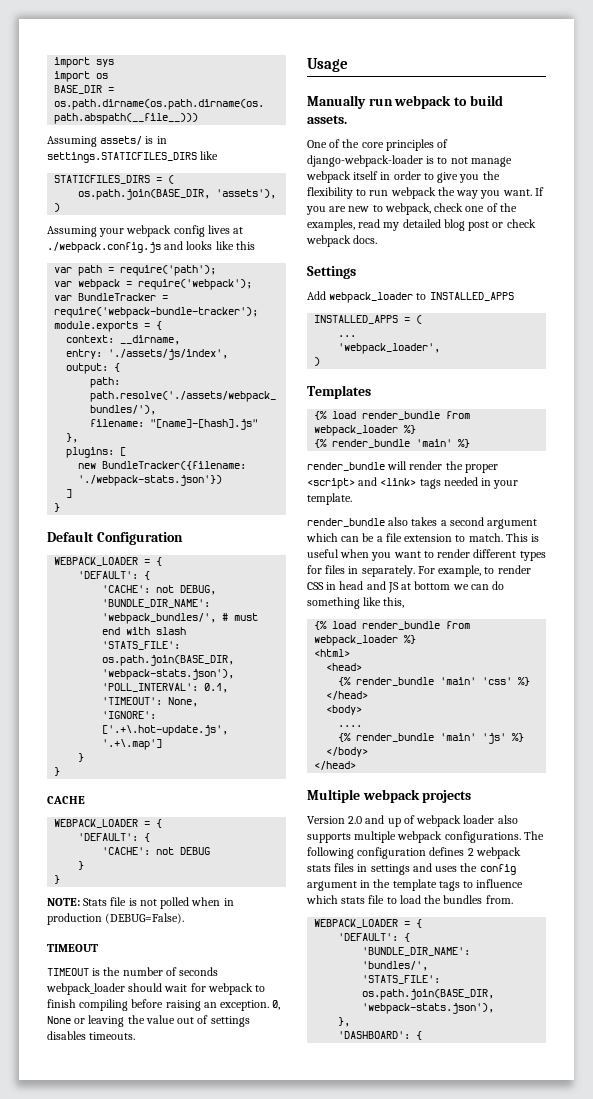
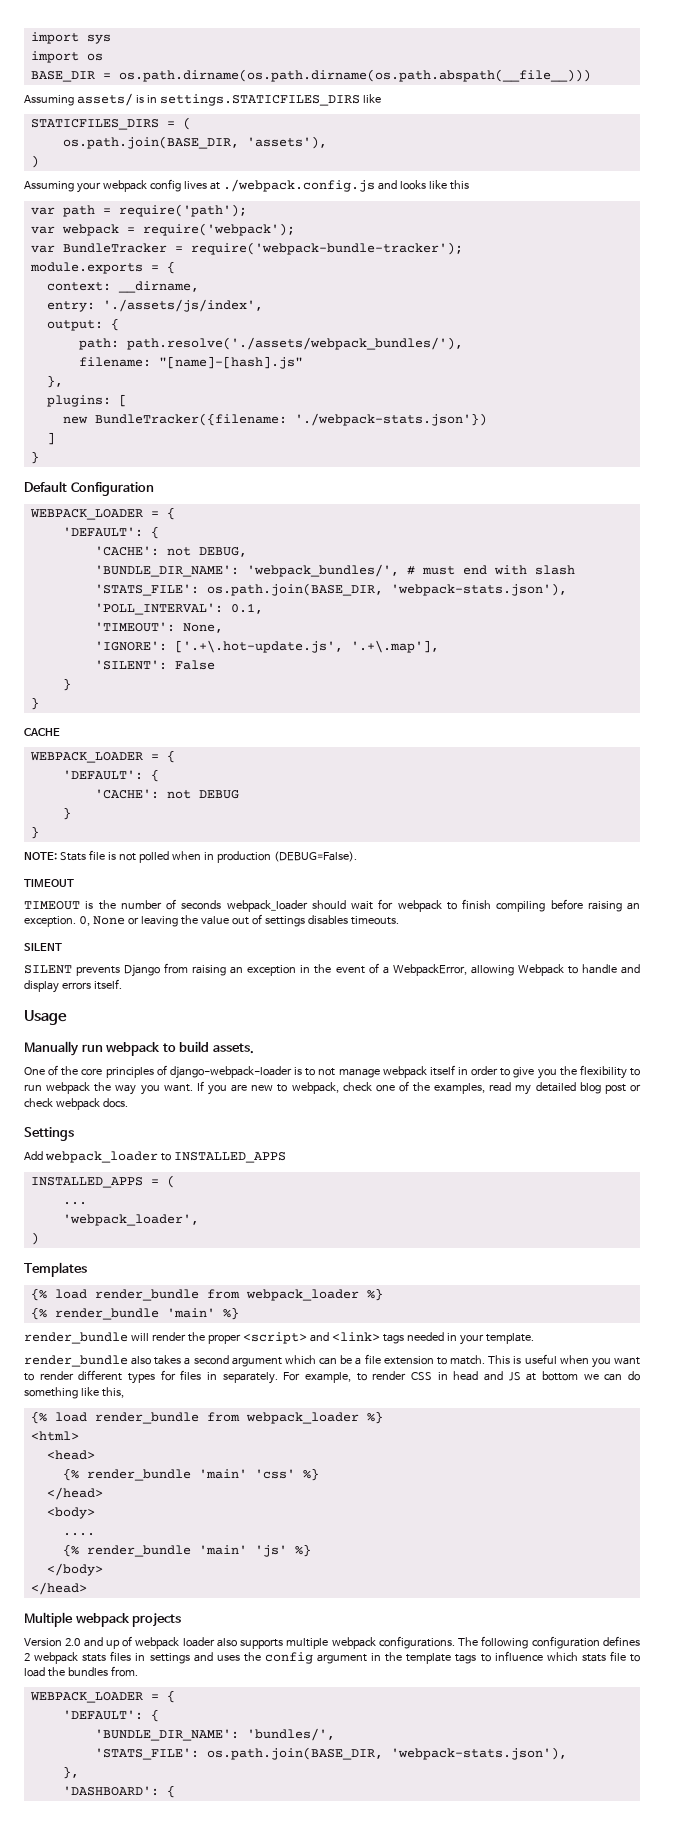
- 'IGNORE': ['.+\.hot-update.js', '.+\.map']
+ 'IGNORE': ['.+\.hot-update.js', '.+\.map'],
+ 'SILENT': False
  0, None or leaving the value out of settings disables timeouts.
+ SILENT
+ SILENT prevents Django from raising an exception in the event of a WebpackError, allowing Webpack to handle and display errors itself.

